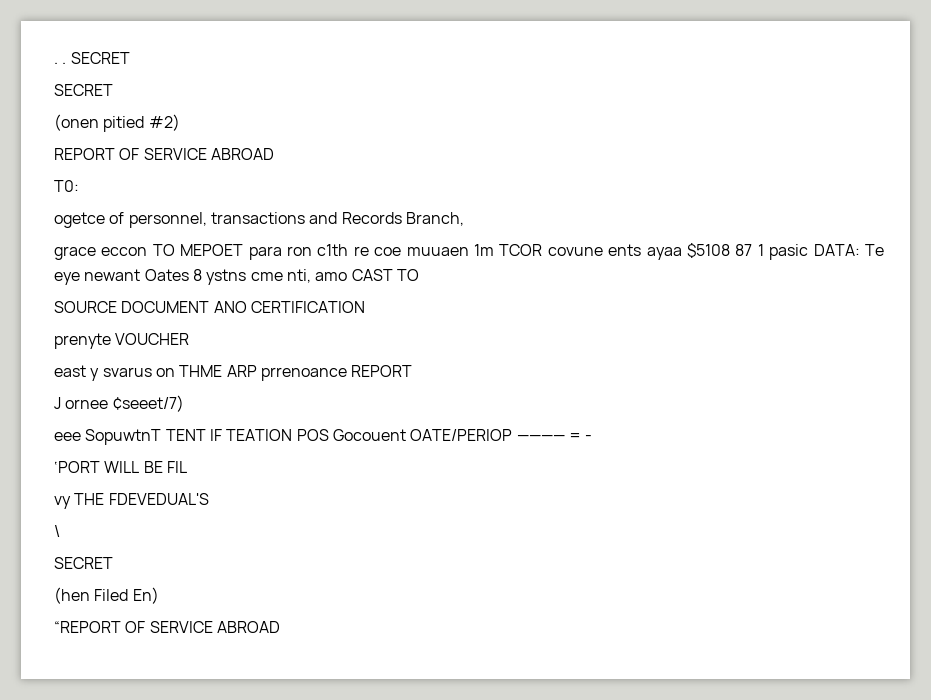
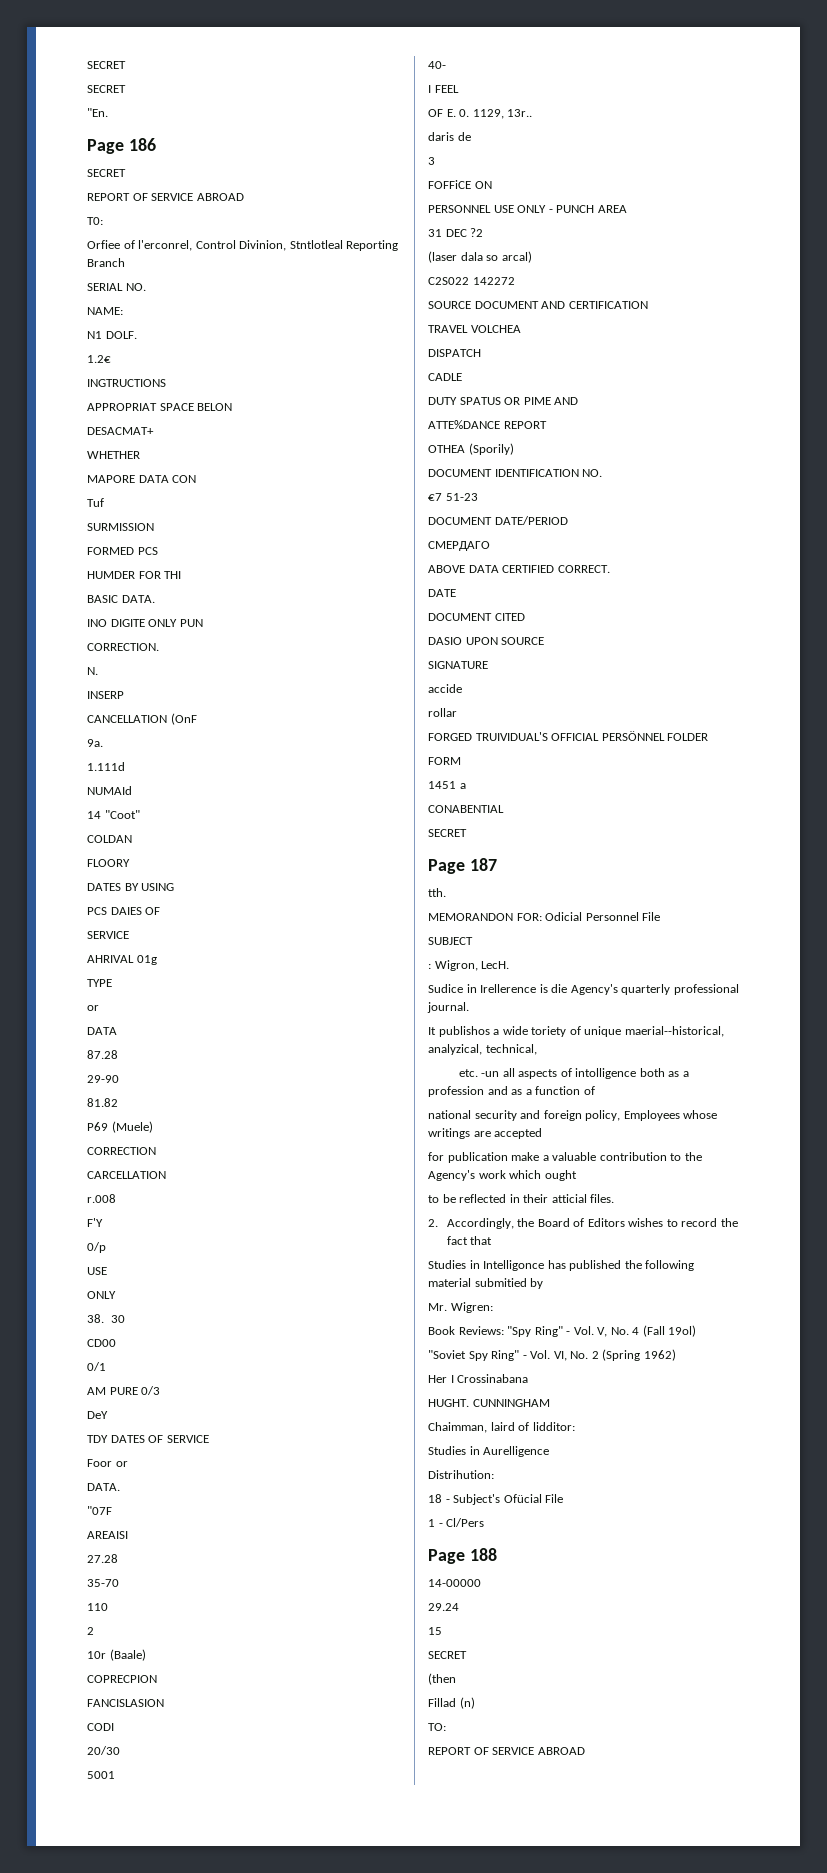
- . .
- (onen pitied #2)
+ "En.
+ Page 186
+ SECRET
- ogetce of personnel, transactions and Records Branch,
- grace eccon TO MEPOET para ron c1th re coe muuaen 1m TCOR covune ents ayaa $5108 87 1 pasic DATA: Te eye newant Oates 8 ystns cme nti, amo CAST TO
+ Orfiee of l'erconrel, Control Divinion, Stntlotleal Reporting Branch
+ SERIAL NO.
+ NAME:
+ N1 DOLF.
+ 1.2€
+ INGTRUCTIONS
+ APPROPRIAT SPACE BELON
+ DESACMAT+
+ WHETHER
+ MAPORE DATA CON
+ Tuf
+ SURMISSION
+ FORMED PCS
+ HUMDER FOR THI
+ BASIC DATA.
+ INO DIGITE ONLY PUN
+ CORRECTION.
+ N.
+ INSERP
+ CANCELLATION (OnF
+ 9a.
+ 1.111d
+ NUMAId
+ 14 "Coot"
+ COLDAN
+ FLOORY
+ DATES BY USING
+ PCS DAIES OF
+ SERVICE
+ AHRIVAL 01g
+ TYPE
+ or
+ DATA
+ 87.28
+ 29-90
+ 81.82
+ P69 (Muele)
+ CORRECTION
+ CARCELLATION
+ r.008
+ F'Y
+ 0/p
+ USE
+ ONLY
+ 38. 30
+ CD00
+ 0/1
+ AM PURE 0/3
+ DeY
+ TDY DATES OF SERVICE
+ Foor or
+ DATA.
+ "07F
+ AREAISI
+ 27.28
+ 35-70
+ 110
+ 2
+ 10r (Baale)
+ COPRECPION
+ FANCISLASION
+ CODI
+ 20/30
+ 5001
+ 40-
+ I FEEL
+ OF E. 0. 1129, 13r..
+ daris de
+ 3
+ FOFFiCE ON
+ PERSONNEL USE ONLY - PUNCH AREA
+ 31 DEC ?2
+ (laser dala so arcal)
+ C2S022 142272
- SOURCE DOCUMENT ANO CERTIFICATION
+ SOURCE DOCUMENT AND CERTIFICATION
- prenyte VOUCHER
- east y svarus on THME ARP prrenoance REPORT
- J ornee ¢seeet/7)
- eee SopuwtnT TENT IF TEATION POS Gocouent OATE/PERIOP ———— = -
- ‘PORT WILL BE FIL
- vy THE FDEVEDUAL'S
- \
+ TRAVEL VOLCHEA
+ DISPATCH
+ CADLE
+ DUTY SPATUS OR PIME AND
+ ATTE%DANCE REPORT
+ OTHEA (Sporily)
+ DOCUMENT IDENTIFICATION NO.
+ €7 51-23
+ DOCUMENT DATE/PERIOD
+ СМЕРДАГО
+ ABOVE DATA CERTIFIED CORRECT.
+ DATE
+ DOCUMENT CITED
+ DASIO UPON SOURCE
+ SIGNATURE
+ accide
+ rollar
+ FORGED TRUIVIDUAL'S OFFICIAL PERSÖNNEL FOLDER
+ FORM
+ 1451 a
+ CONABENTIAL
  SECRET
- (hen Filed En)
- “REPORT OF SERVICE ABROAD
+ Page 187
+ tth.
+ MEMORANDON FOR: Odicial Personnel File
+ SUBJECT
+ : Wigron, LecH.
+ Sudice in Irellerence is die Agency's quarterly professional journal.
+ It publishos a wide toriety of unique maerial--historical, analyzical, technical,
+ etc. -un all aspects of intolligence both as a profession and as a function of
+ national security and foreign policy, Employees whose writings are accepted
+ for publication make a valuable contribution to the Agency's work which ought
+ to be reflected in their atticial files.
+ 2. Accordingly, the Board of Editors wishes to record the fact that
+ Studies in Intelligonce has published the following material submitied by
+ Mr. Wigren:
+ Book Reviews: "Spy Ring" - Vol. V, No. 4 (Fall 19ol)
+ "Soviet Spy Ring" - Vol. VI, No. 2 (Spring 1962)
+ Her I Crossinabana
+ HUGHT. CUNNINGHAM
+ Chaimman, laird of lidditor:
+ Studies in Aurelligence
+ Distrihution:
+ 18 - Subject's Ofücial File
+ 1 - Cl/Pers
+ Page 188
+ 14-00000
+ 29.24
+ 15
+ SECRET
+ (then
+ Fillad (n)
+ TO:
+ REPORT OF SERVICE ABROAD

